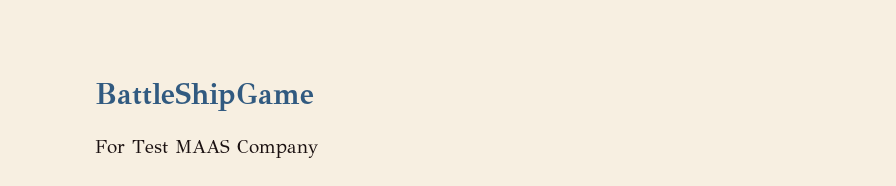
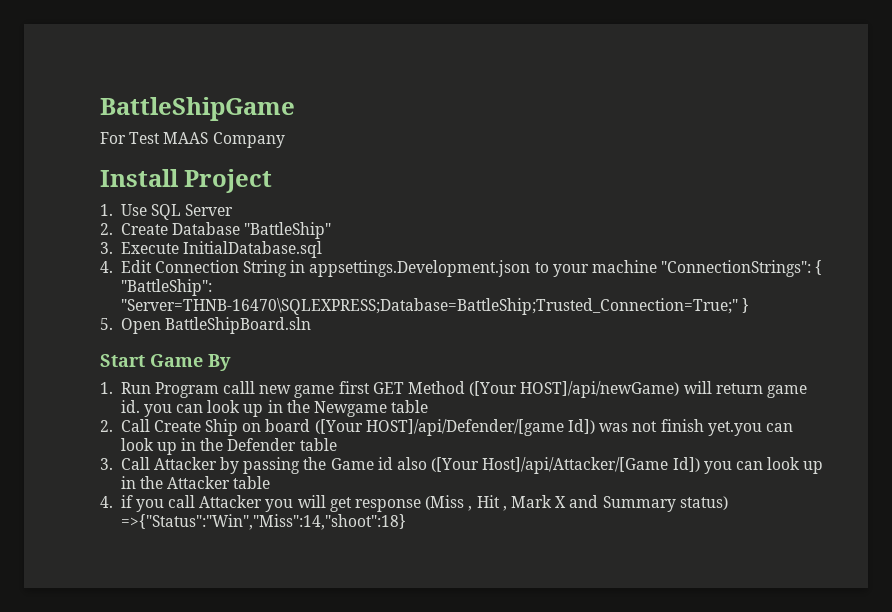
+ Install Project
+ 1. Use SQL Server
+ 2. Create Database "BattleShip"
+ 3. Execute InitialDatabase.sql
+ 4. Edit Connection String in appsettings.Development.json to your machine "ConnectionStrings": { "BattleShip": "Server=THNB-16470\SQLEXPRESS;Database=BattleShip;Trusted_Connection=True;" }
+ 5. Open BattleShipBoard.sln
+ Start Game By
+ 1. Run Program calll new game first GET Method ([Your HOST]/api/newGame) will return game id. you can look up in the Newgame table
+ 2. Call Create Ship on board ([Your HOST]/api/Defender/[game Id]) was not finish yet.you can look up in the Defender table
+ 3. Call Attacker by passing the Game id also ([Your Host]/api/Attacker/[Game Id]) you can look up in the Attacker table
+ 4. if you call Attacker you will get response (Miss , Hit , Mark X and Summary status) =>{"Status":"Win","Miss":14,"shoot":18}

